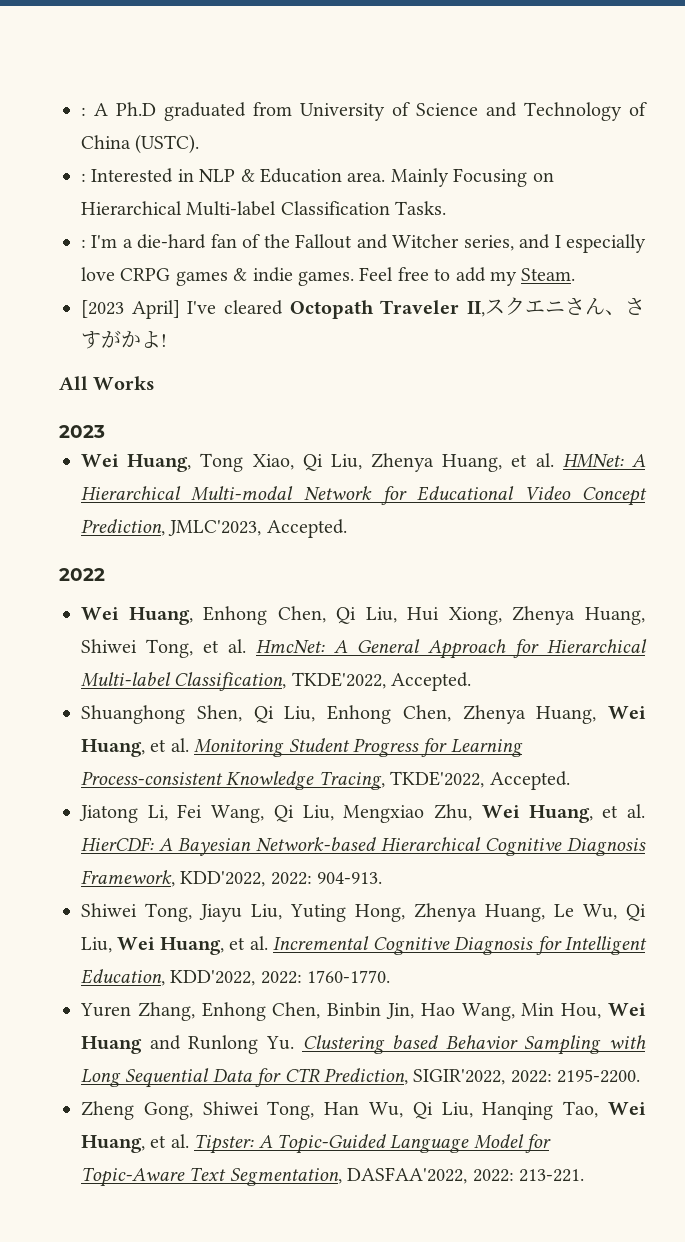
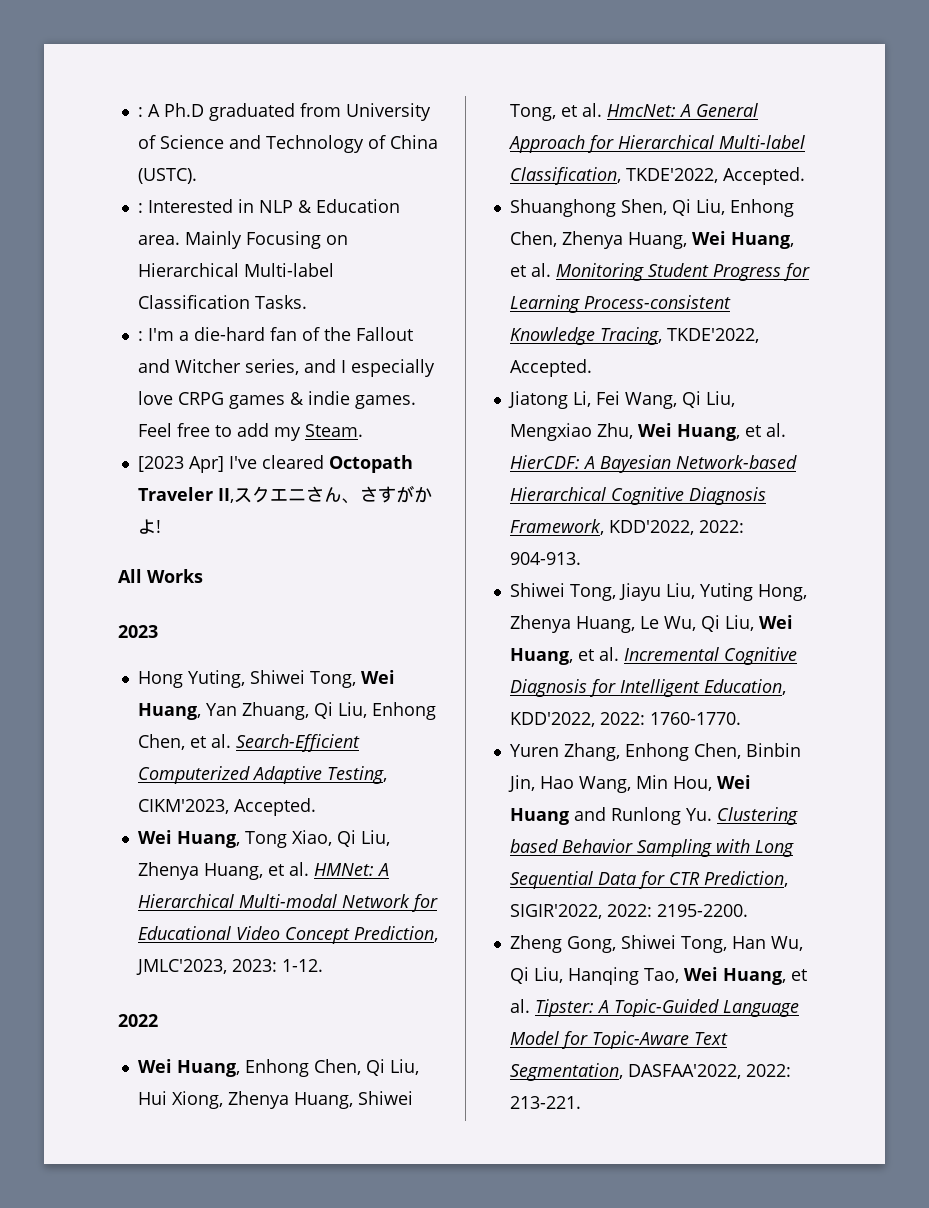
- [2023 April] I've cleared Octopath Traveler II,スクエニさん、さすがかよ!
+ [2023 Apr] I've cleared Octopath Traveler II,スクエニさん、さすがかよ!
+ Hong Yuting, Shiwei Tong, Wei Huang, Yan Zhuang, Qi Liu, Enhong Chen, et al. Search-Efficient Computerized Adaptive Testing, CIKM'2023, Accepted.
- Wei Huang, Tong Xiao, Qi Liu, Zhenya Huang, et al. HMNet: A Hierarchical Multi-modal Network for Educational Video Concept Prediction, JMLC'2023, Accepted.
+ Wei Huang, Tong Xiao, Qi Liu, Zhenya Huang, et al. HMNet: A Hierarchical Multi-modal Network for Educational Video Concept Prediction, JMLC'2023, 2023: 1-12.

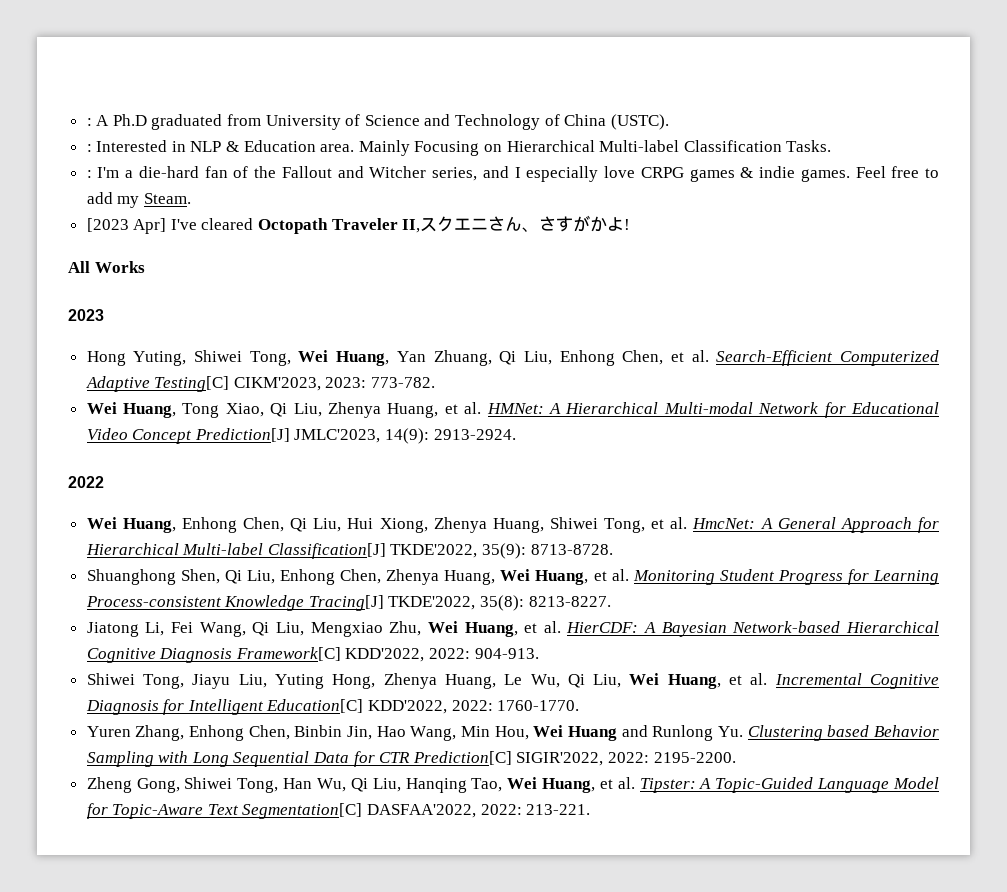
- Hong Yuting, Shiwei Tong, Wei Huang, Yan Zhuang, Qi Liu, Enhong Chen, et al. Search-Efficient Computerized Adaptive Testing, CIKM'2023, Accepted.
+ Hong Yuting, Shiwei Tong, Wei Huang, Yan Zhuang, Qi Liu, Enhong Chen, et al. Search-Efficient Computerized Adaptive Testing[C] CIKM'2023, 2023: 773-782.
- Wei Huang, Tong Xiao, Qi Liu, Zhenya Huang, et al. HMNet: A Hierarchical Multi-modal Network for Educational Video Concept Prediction, JMLC'2023, 2023: 1-12.
+ Wei Huang, Tong Xiao, Qi Liu, Zhenya Huang, et al. HMNet: A Hierarchical Multi-modal Network for Educational Video Concept Prediction[J] JMLC'2023, 14(9): 2913-2924.
- Wei Huang, Enhong Chen, Qi Liu, Hui Xiong, Zhenya Huang, Shiwei Tong, et al. HmcNet: A General Approach for Hierarchical Multi-label Classification, TKDE'2022, Accepted.
+ Wei Huang, Enhong Chen, Qi Liu, Hui Xiong, Zhenya Huang, Shiwei Tong, et al. HmcNet: A General Approach for Hierarchical Multi-label Classification[J] TKDE'2022, 35(9): 8713-8728.
- Shuanghong Shen, Qi Liu, Enhong Chen, Zhenya Huang, Wei Huang, et al. Monitoring Student Progress for Learning Process-consistent Knowledge Tracing, TKDE'2022, Accepted.
+ Shuanghong Shen, Qi Liu, Enhong Chen, Zhenya Huang, Wei Huang, et al. Monitoring Student Progress for Learning Process-consistent Knowledge Tracing[J] TKDE'2022, 35(8): 8213-8227.
- Jiatong Li, Fei Wang, Qi Liu, Mengxiao Zhu, Wei Huang, et al. HierCDF: A Bayesian Network-based Hierarchical Cognitive Diagnosis Framework, KDD'2022, 2022: 904-913.
+ Jiatong Li, Fei Wang, Qi Liu, Mengxiao Zhu, Wei Huang, et al. HierCDF: A Bayesian Network-based Hierarchical Cognitive Diagnosis Framework[C] KDD'2022, 2022: 904-913.
- Shiwei Tong, Jiayu Liu, Yuting Hong, Zhenya Huang, Le Wu, Qi Liu, Wei Huang, et al. Incremental Cognitive Diagnosis for Intelligent Education, KDD'2022, 2022: 1760-1770.
+ Shiwei Tong, Jiayu Liu, Yuting Hong, Zhenya Huang, Le Wu, Qi Liu, Wei Huang, et al. Incremental Cognitive Diagnosis for Intelligent Education[C] KDD'2022, 2022: 1760-1770.
- Yuren Zhang, Enhong Chen, Binbin Jin, Hao Wang, Min Hou, Wei Huang and Runlong Yu. Clustering based Behavior Sampling with Long Sequential Data for CTR Prediction, SIGIR'2022, 2022: 2195-2200.
+ Yuren Zhang, Enhong Chen, Binbin Jin, Hao Wang, Min Hou, Wei Huang and Runlong Yu. Clustering based Behavior Sampling with Long Sequential Data for CTR Prediction[C] SIGIR'2022, 2022: 2195-2200.
- Zheng Gong, Shiwei Tong, Han Wu, Qi Liu, Hanqing Tao, Wei Huang, et al. Tipster: A Topic-Guided Language Model for Topic-Aware Text Segmentation, DASFAA'2022, 2022: 213-221.
+ Zheng Gong, Shiwei Tong, Han Wu, Qi Liu, Hanqing Tao, Wei Huang, et al. Tipster: A Topic-Guided Language Model for Topic-Aware Text Segmentation[C] DASFAA'2022, 2022: 213-221.

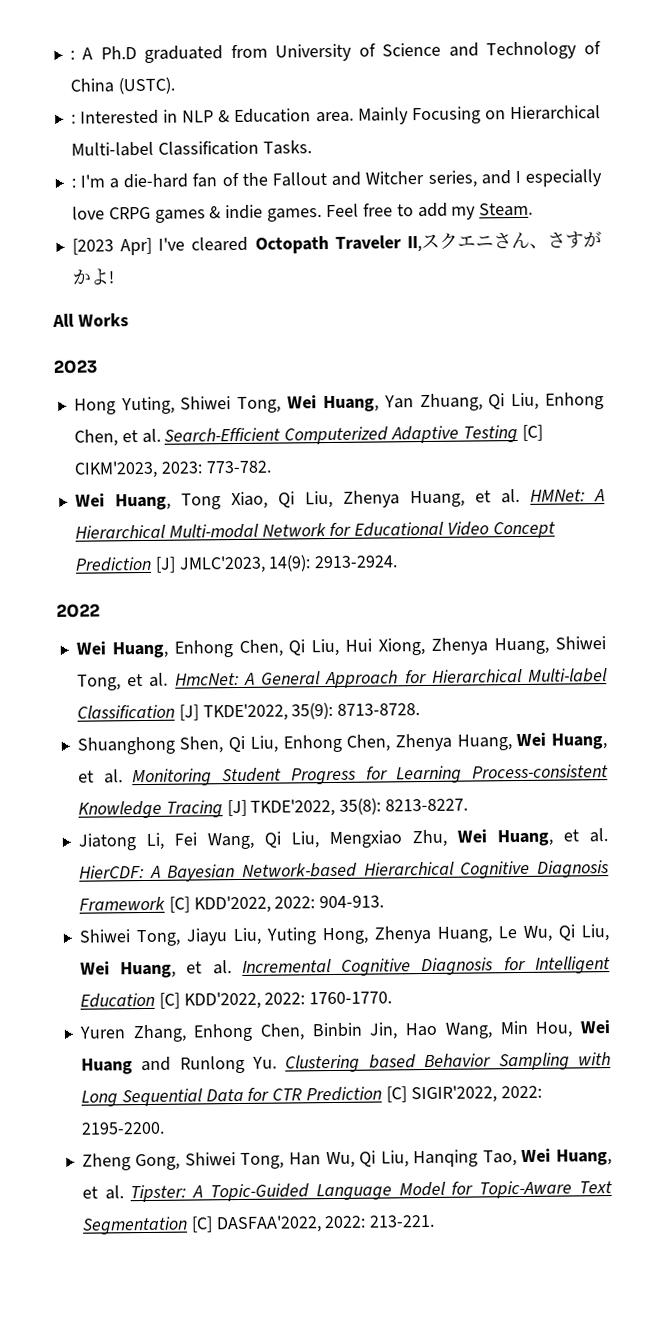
- Hong Yuting, Shiwei Tong, Wei Huang, Yan Zhuang, Qi Liu, Enhong Chen, et al. Search-Efficient Computerized Adaptive Testing[C] CIKM'2023, 2023: 773-782.
+ Hong Yuting, Shiwei Tong, Wei Huang, Yan Zhuang, Qi Liu, Enhong Chen, et al. Search-Efficient Computerized Adaptive Testing [C] CIKM'2023, 2023: 773-782.
- Wei Huang, Tong Xiao, Qi Liu, Zhenya Huang, et al. HMNet: A Hierarchical Multi-modal Network for Educational Video Concept Prediction[J] JMLC'2023, 14(9): 2913-2924.
+ Wei Huang, Tong Xiao, Qi Liu, Zhenya Huang, et al. HMNet: A Hierarchical Multi-modal Network for Educational Video Concept Prediction [J] JMLC'2023, 14(9): 2913-2924.
- Wei Huang, Enhong Chen, Qi Liu, Hui Xiong, Zhenya Huang, Shiwei Tong, et al. HmcNet: A General Approach for Hierarchical Multi-label Classification[J] TKDE'2022, 35(9): 8713-8728.
+ Wei Huang, Enhong Chen, Qi Liu, Hui Xiong, Zhenya Huang, Shiwei Tong, et al. HmcNet: A General Approach for Hierarchical Multi-label Classification [J] TKDE'2022, 35(9): 8713-8728.
- Shuanghong Shen, Qi Liu, Enhong Chen, Zhenya Huang, Wei Huang, et al. Monitoring Student Progress for Learning Process-consistent Knowledge Tracing[J] TKDE'2022, 35(8): 8213-8227.
+ Shuanghong Shen, Qi Liu, Enhong Chen, Zhenya Huang, Wei Huang, et al. Monitoring Student Progress for Learning Process-consistent Knowledge Tracing [J] TKDE'2022, 35(8): 8213-8227.
- Jiatong Li, Fei Wang, Qi Liu, Mengxiao Zhu, Wei Huang, et al. HierCDF: A Bayesian Network-based Hierarchical Cognitive Diagnosis Framework[C] KDD'2022, 2022: 904-913.
+ Jiatong Li, Fei Wang, Qi Liu, Mengxiao Zhu, Wei Huang, et al. HierCDF: A Bayesian Network-based Hierarchical Cognitive Diagnosis Framework [C] KDD'2022, 2022: 904-913.
- Shiwei Tong, Jiayu Liu, Yuting Hong, Zhenya Huang, Le Wu, Qi Liu, Wei Huang, et al. Incremental Cognitive Diagnosis for Intelligent Education[C] KDD'2022, 2022: 1760-1770.
+ Shiwei Tong, Jiayu Liu, Yuting Hong, Zhenya Huang, Le Wu, Qi Liu, Wei Huang, et al. Incremental Cognitive Diagnosis for Intelligent Education [C] KDD'2022, 2022: 1760-1770.
- Yuren Zhang, Enhong Chen, Binbin Jin, Hao Wang, Min Hou, Wei Huang and Runlong Yu. Clustering based Behavior Sampling with Long Sequential Data for CTR Prediction[C] SIGIR'2022, 2022: 2195-2200.
+ Yuren Zhang, Enhong Chen, Binbin Jin, Hao Wang, Min Hou, Wei Huang and Runlong Yu. Clustering based Behavior Sampling with Long Sequential Data for CTR Prediction [C] SIGIR'2022, 2022: 2195-2200.
- Zheng Gong, Shiwei Tong, Han Wu, Qi Liu, Hanqing Tao, Wei Huang, et al. Tipster: A Topic-Guided Language Model for Topic-Aware Text Segmentation[C] DASFAA'2022, 2022: 213-221.
+ Zheng Gong, Shiwei Tong, Han Wu, Qi Liu, Hanqing Tao, Wei Huang, et al. Tipster: A Topic-Guided Language Model for Topic-Aware Text Segmentation [C] DASFAA'2022, 2022: 213-221.

